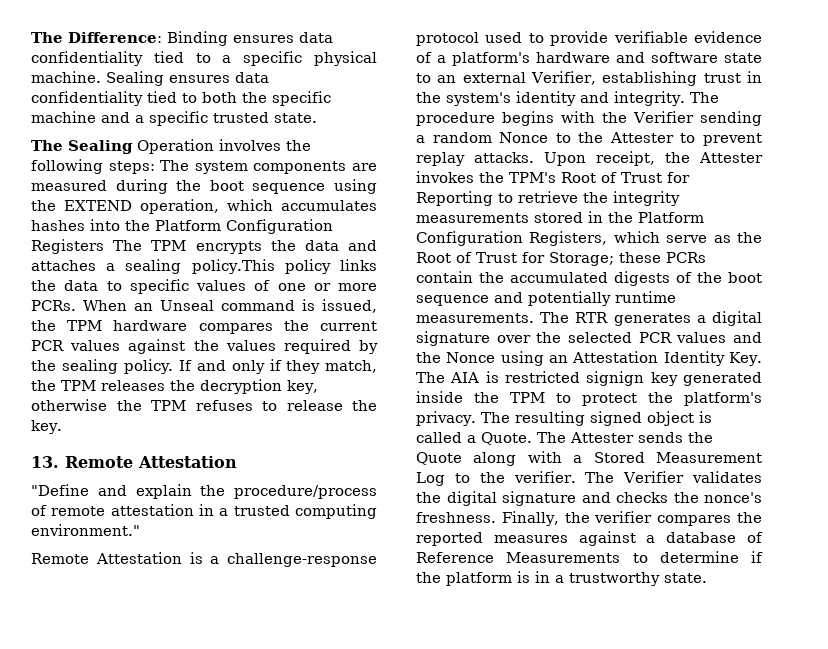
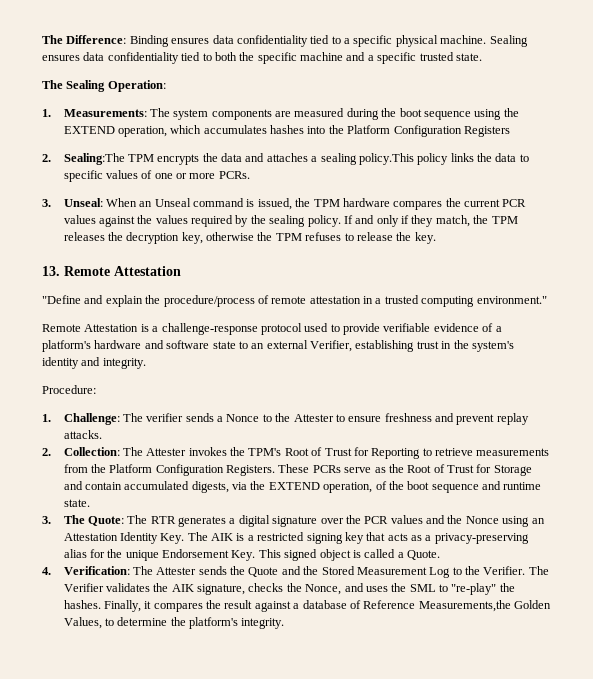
- The Sealing Operation involves the following steps:
+ The Sealing Operation:
+ 1. Measurements:
- The system components are measured during the boot sequence using the EXTEND operation, which accumulates hashes into the Platform Configuration Registers The TPM encrypts the data and attaches a sealing policy.This policy links the data to specific values of one or more PCRs.
+ The system components are measured during the boot sequence using the EXTEND operation, which accumulates hashes into the Platform Configuration Registers
+ 2. Sealing:The TPM encrypts the data and attaches a sealing policy.This policy links the data to specific values of one or more PCRs.
+ 3. Unseal:
- Remote Attestation is a challenge-response protocol used to provide verifiable evidence of a platform's hardware and software state to an external Verifier, establishing trust in the system's identity and integrity. The procedure begins with the Verifier sending a random Nonce to the Attester to prevent replay attacks. Upon receipt, the Attester invokes the TPM's Root of Trust for Reporting to retrieve the integrity measurements stored in the Platform Configuration Registers, which serve as the Root of Trust for Storage; these PCRs contain the accumulated digests of the boot sequence and potentially runtime measurements.
+ Remote Attestation is a challenge-response protocol used to provide verifiable evidence of a platform's hardware and software state to an external Verifier, establishing trust in the system's identity and integrity.
+ Procedure:
+ 1. Challenge: The verifier sends a Nonce to the Attester to ensure freshness and prevent replay attacks.
+ 2. Collection: The Attester invokes the TPM's Root of Trust for Reporting to retrieve measurements from the Platform Configuration Registers. These PCRs serve as the Root of Trust for Storage and contain accumulated digests, via the EXTEND operation, of the boot sequence and runtime state.
+ 3. The Quote:
- The RTR generates a digital signature over the selected PCR values and the Nonce using an Attestation Identity Key. The AIA is restricted signign key generated inside the TPM to protect the platform's privacy. The resulting signed object is called a Quote.
+ The RTR generates a digital signature over the PCR values and the Nonce using an Attestation Identity Key. The AIK is a restricted signing key that acts as a privacy-preserving alias for the unique Endorsement Key. This signed object is called a Quote.
+ 4. Verification:
- The Attester sends the Quote along with a Stored Measurement Log to the verifier.
+ The Attester sends the Quote and the Stored Measurement Log to the Verifier.
- The Verifier validates the digital signature and checks the nonce's freshness. Finally, the verifier compares the reported measures against a database of Reference Measurements to determine if the platform is in a trustworthy state.
+ The Verifier validates the AIK signature, checks the Nonce, and uses the SML to "re-play" the hashes. Finally, it compares the result against a database of Reference Measurements,the Golden Values, to determine the platform's integrity.

